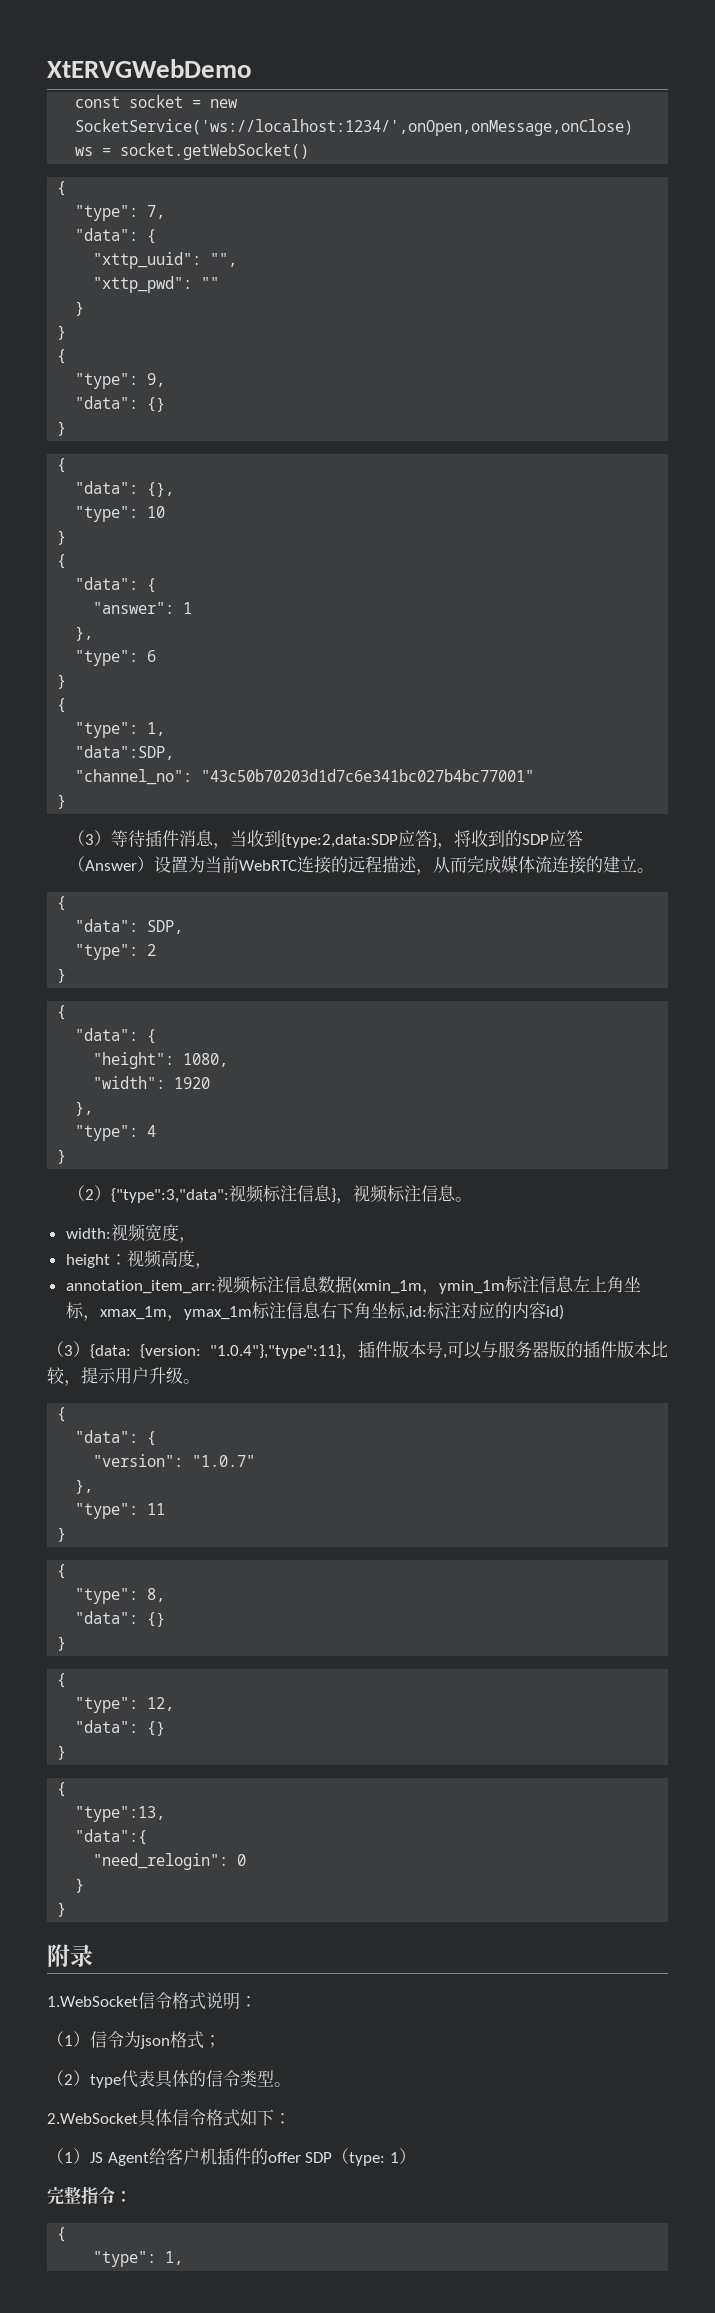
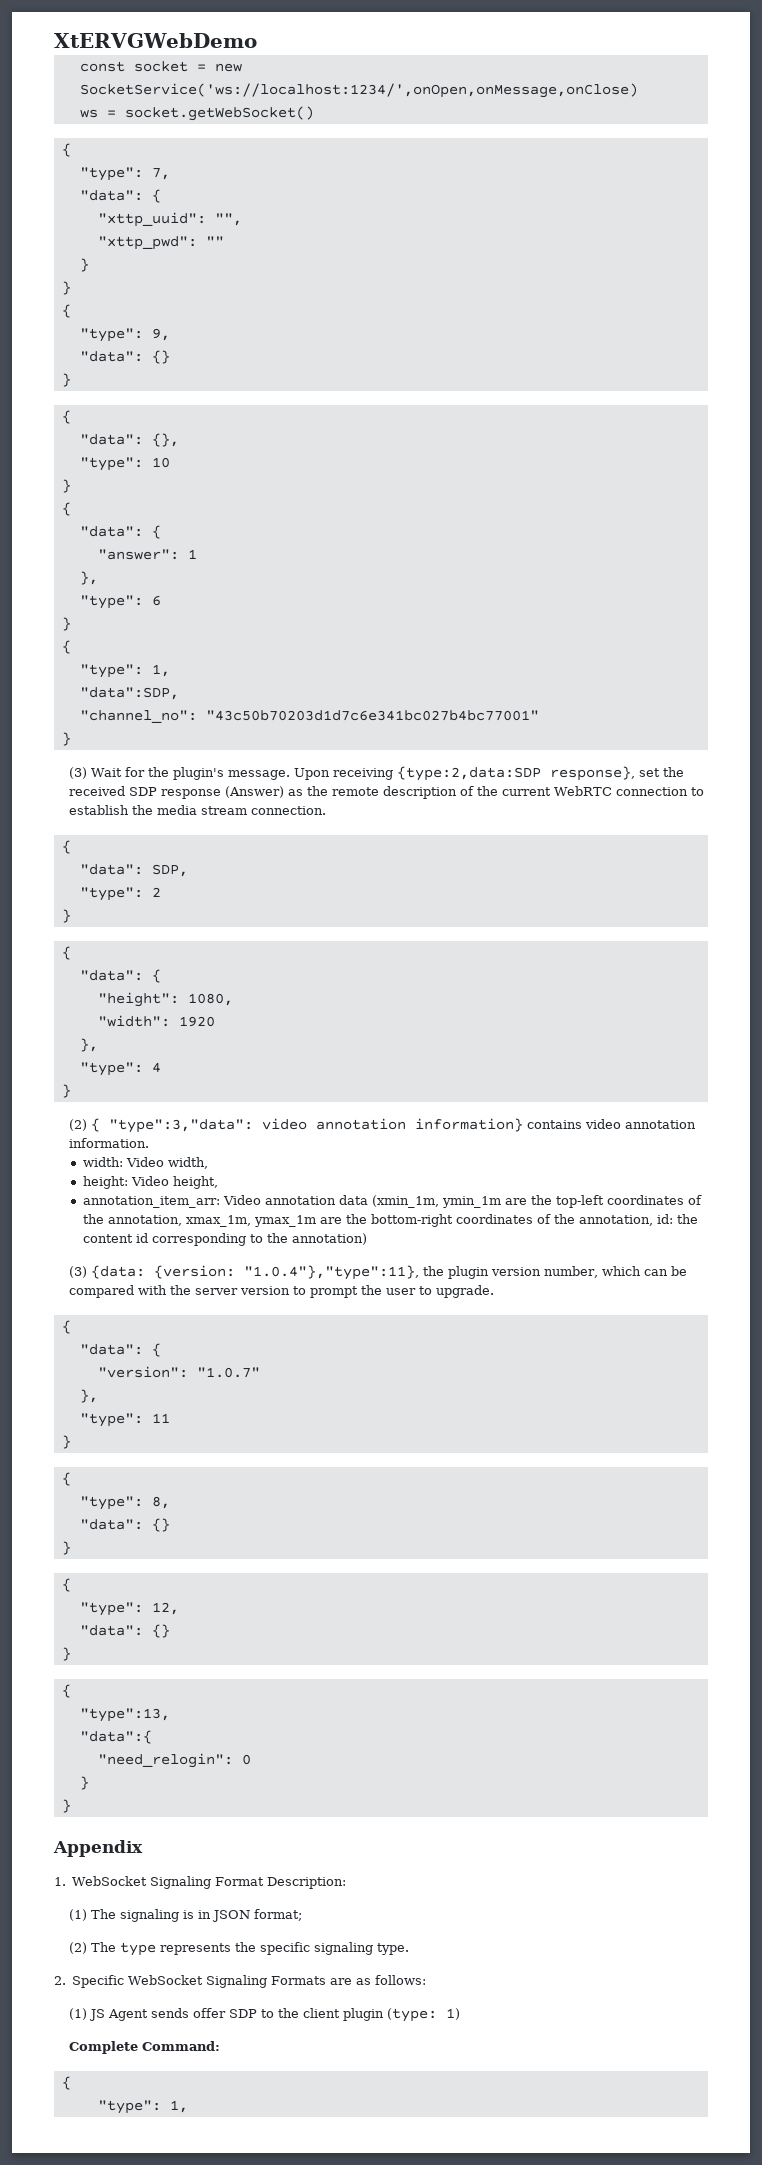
- （3）等待插件消息，当收到{type:2,data:SDP应答}，将收到的SDP应答（Answer）设置为当前WebRTC连接的远程描述，从而完成媒体流连接的建立。
+ (3) Wait for the plugin's message. Upon receiving {type:2,data:SDP response}, set the received SDP response (Answer) as the remote description of the current WebRTC connection to establish the media stream connection.
- （2）{"type":3,"data":视频标注信息}，视频标注信息。
- width:视频宽度，
- height：视频高度，
- annotation_item_arr:视频标注信息数据(xmin_1m，ymin_1m标注信息左上角坐标，xmax_1m，ymax_1m标注信息右下角坐标,id:标注对应的内容id)
- （3）{data: {version: "1.0.4"},"type":11}，插件版本号,可以与服务器版的插件版本比较，提示用户升级。
+ (2) { "type":3,"data": video annotation information} contains video annotation information.
+ width: Video width,
+ height: Video height,
+ annotation_item_arr: Video annotation data (xmin_1m, ymin_1m are the top-left coordinates of the annotation, xmax_1m, ymax_1m are the bottom-right coordinates of the annotation, id: the content id corresponding to the annotation)
+ (3) {data: {version: "1.0.4"},"type":11}, the plugin version number, which can be compared with the server version to prompt the user to upgrade.
- 附录
- 1.WebSocket信令格式说明：
- （1）信令为json格式；
- （2）type代表具体的信令类型。
- 2.WebSocket具体信令格式如下：
- （1）JS Agent给客户机插件的offer SDP（type: 1）
- 完整指令：
+ Appendix
+ 1. WebSocket Signaling Format Description:
+ (1) The signaling is in JSON format;
+ (2) The type represents the specific signaling type.
+ 2. Specific WebSocket Signaling Formats are as follows:
+ (1) JS Agent sends offer SDP to the client plugin (type: 1)
+ Complete Command:

